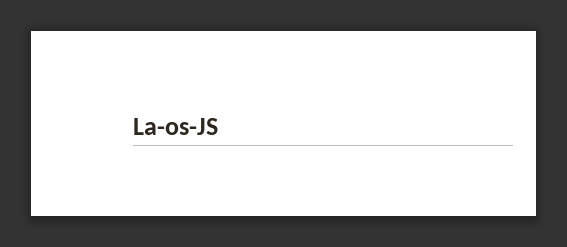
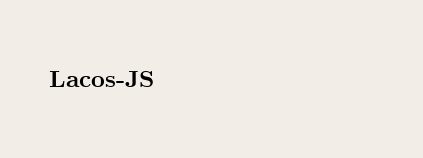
- La-os-JS
+ Lacos-JS

